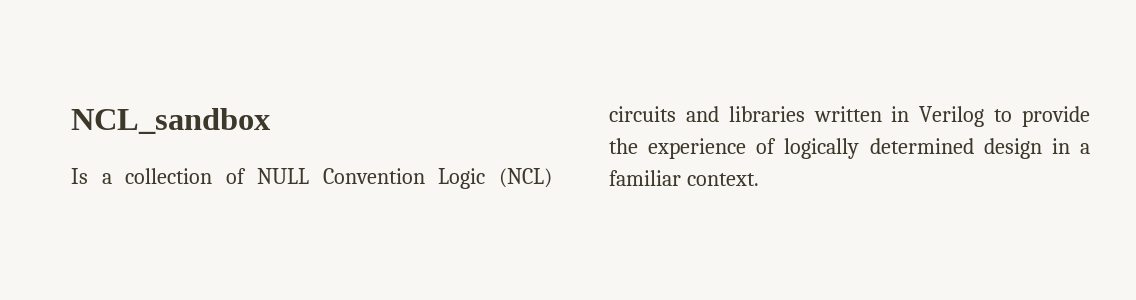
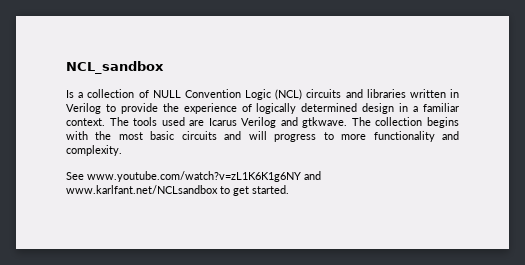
+ The tools used are Icarus Verilog and gtkwave. The collection begins with the most basic circuits and will progress to more functionality and complexity.
+ See www.youtube.com/watch?v=zL1K6K1g6NY and www.karlfant.net/NCLsandbox to get started.

